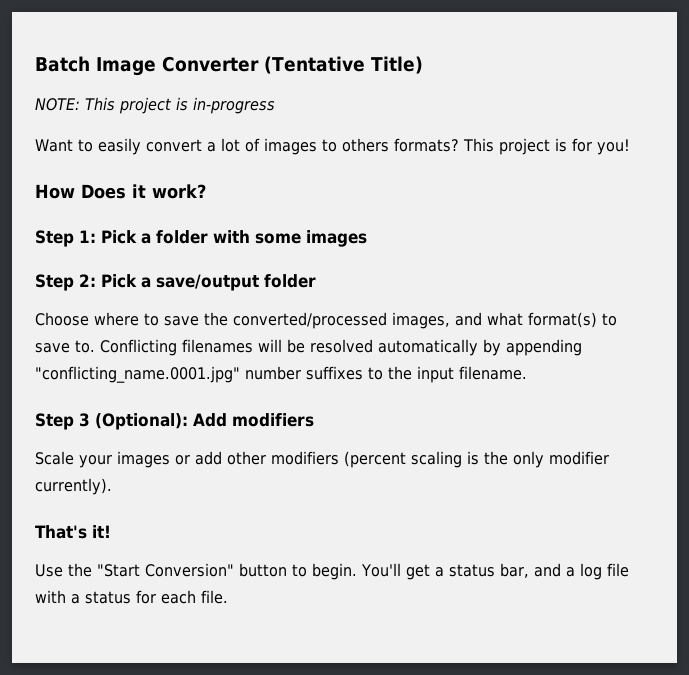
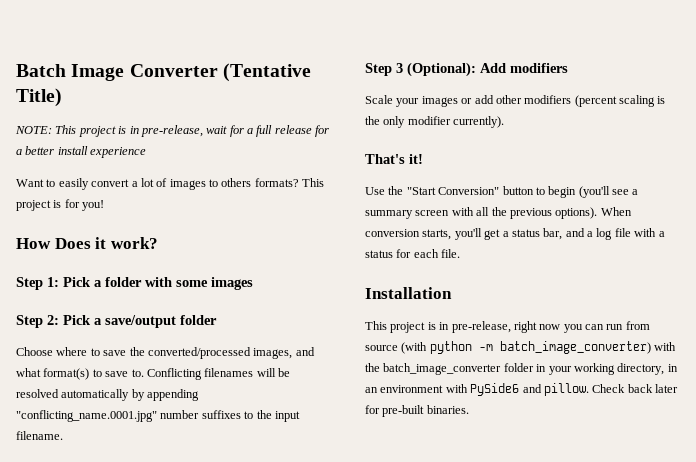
- NOTE: This project is in-progress
+ NOTE: This project is in pre-release, wait for a full release for a better install experience
- Use the "Start Conversion" button to begin. You'll get a status bar, and a log file with a status for each file.
+ Use the "Start Conversion" button to begin (you'll see a summary screen with all the previous options). When conversion starts, you'll get a status bar, and a log file with a status for each file.
+ Installation
+ This project is in pre-release, right now you can run from source (with python -m batch_image_converter) with the batch_image_converter folder in your working directory, in an environment with PySide6 and pillow. Check back later for pre-built binaries.

